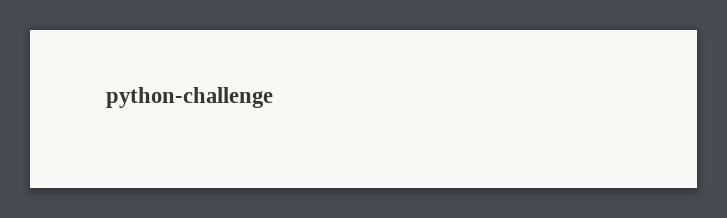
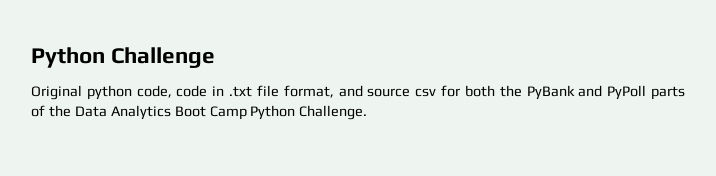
- python-challenge
+ Python Challenge
+ Original python code, code in .txt file format, and source csv for both the PyBank and PyPoll parts of the Data Analytics Boot Camp Python Challenge.

